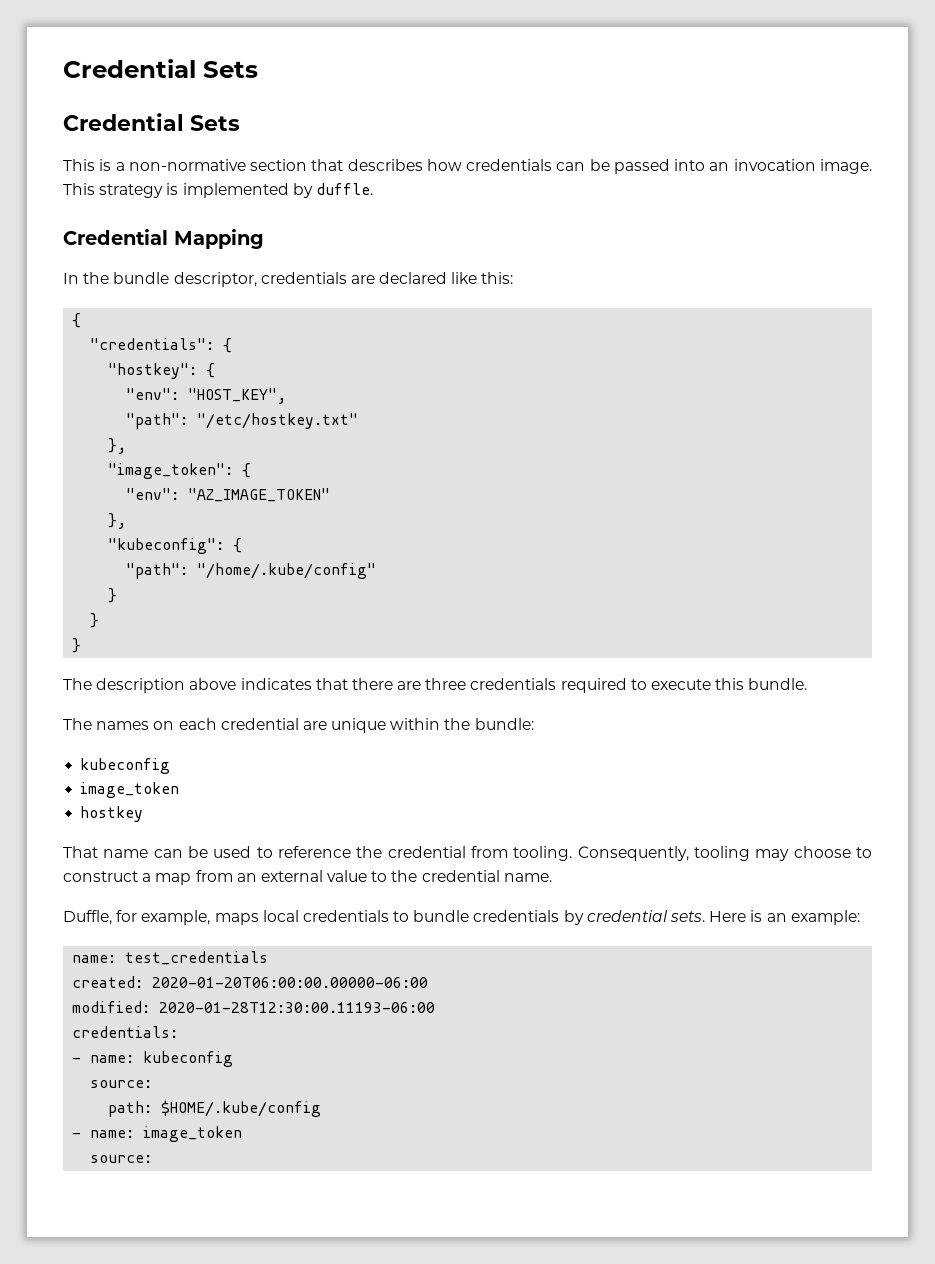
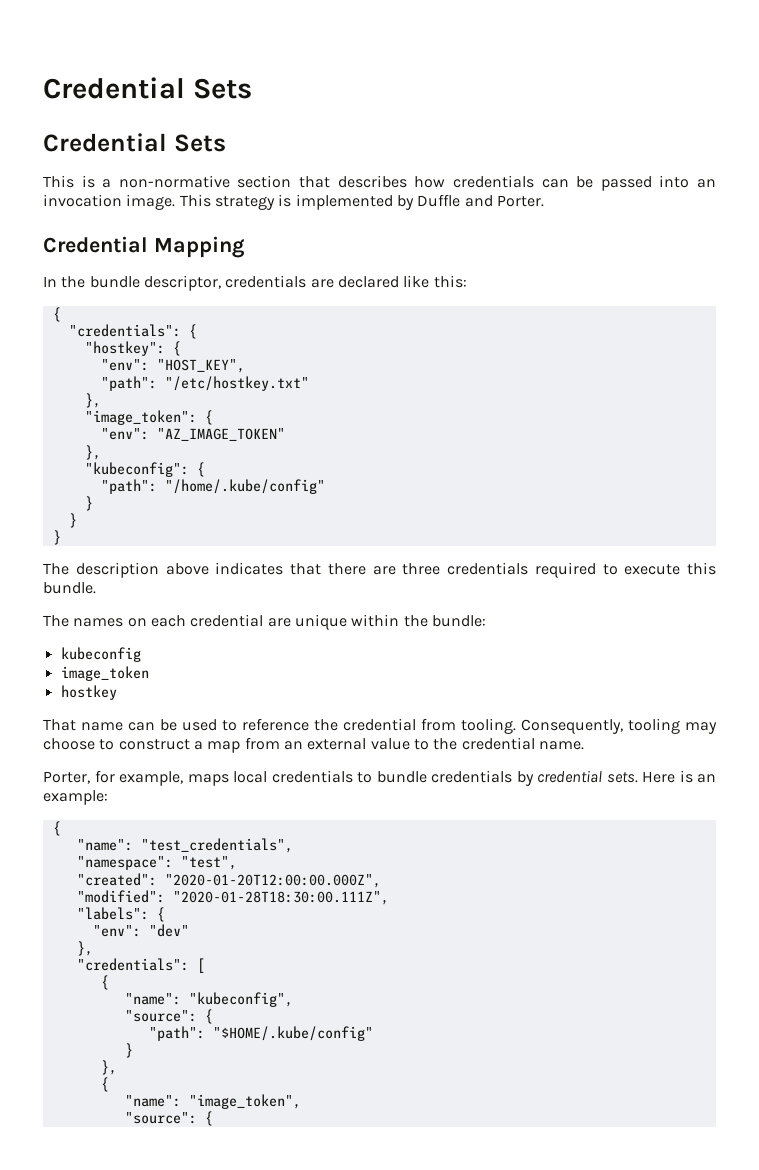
- This strategy is implemented by duffle.
+ This strategy is implemented by Duffle and Porter.
- Duffle, for example, maps local credentials to bundle credentials by credential sets.
+ Porter, for example, maps local credentials to bundle credentials by credential sets.
  Here is an example:
- name: test_credentials
- created: 2020-01-20T06:00:00.00000-06:00
- modified: 2020-01-28T12:30:00.11193-06:00
- credentials:
- - name: kubeconfig
- source:
- path: $HOME/.kube/config
- - name: image_token
- source:
+ {
+ "name": "test_credentials",
+ "namespace": "test",
+ "created": "2020-01-20T12:00:00.000Z",
+ "modified": "2020-01-28T18:30:00.111Z",
+ "labels": {
+ "env": "dev"
+ },
+ "credentials": [
+ {
+ "name": "kubeconfig",
+ "source": {
+ "path": "$HOME/.kube/config"
+ }
+ },
+ {
+ "name": "image_token",
+ "source": {

